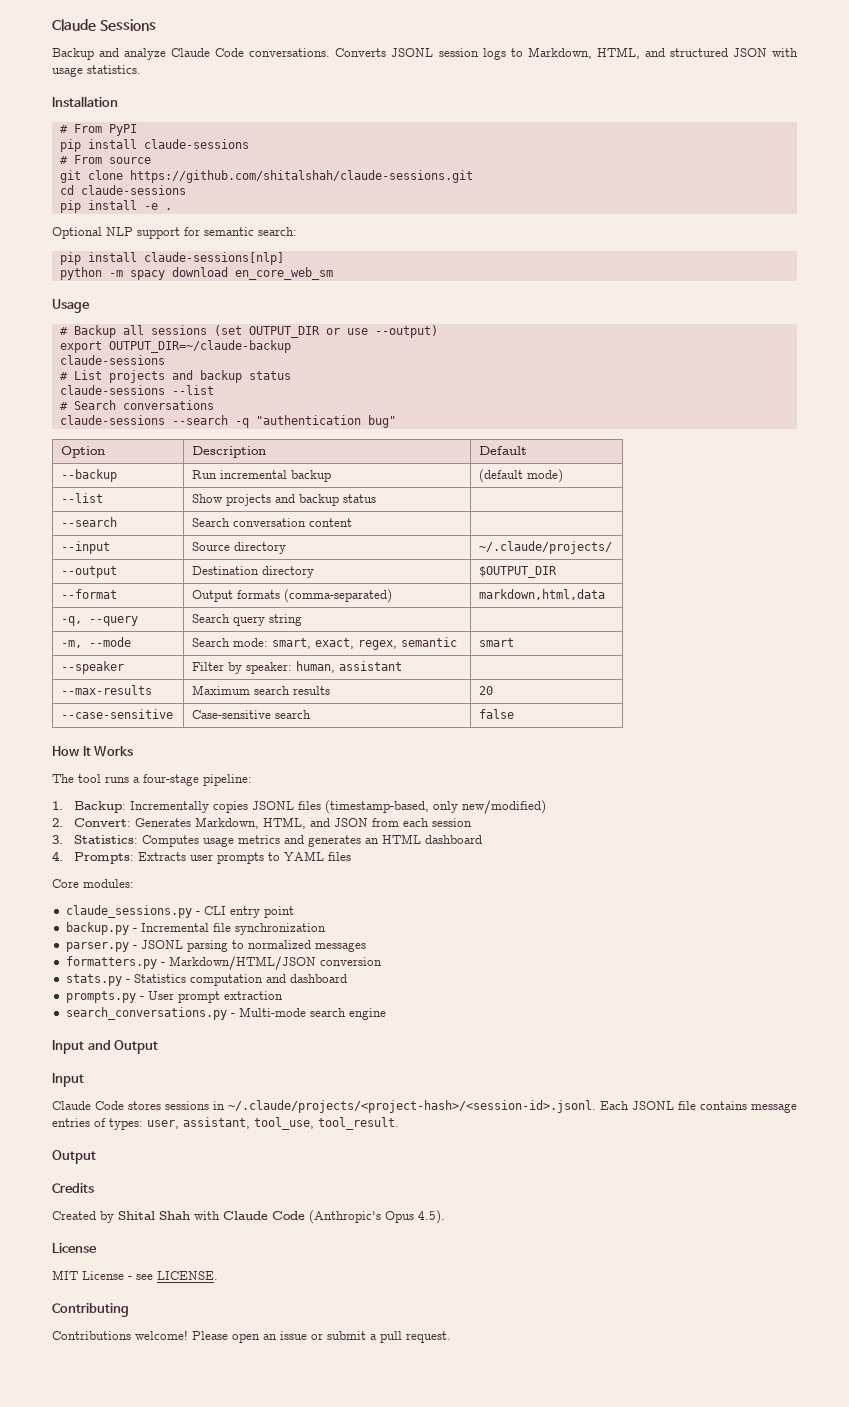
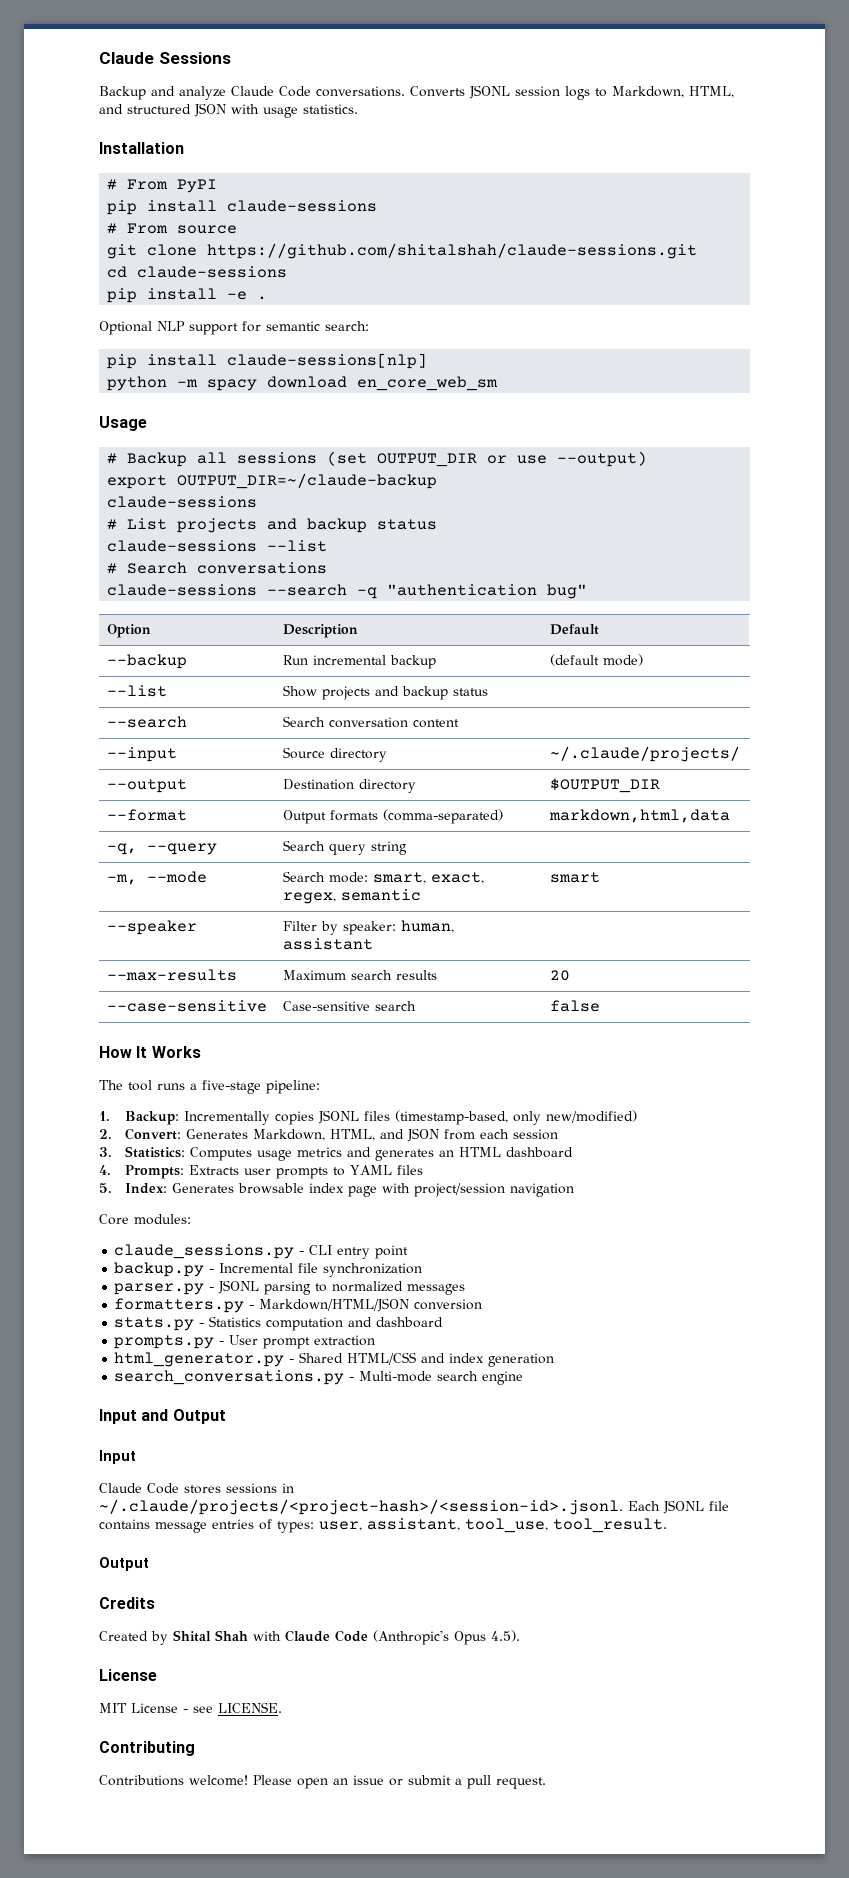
- The tool runs a four-stage pipeline:
+ The tool runs a five-stage pipeline:
+ 5. Index: Generates browsable index page with project/session navigation
+ html_generator.py - Shared HTML/CSS and index generation

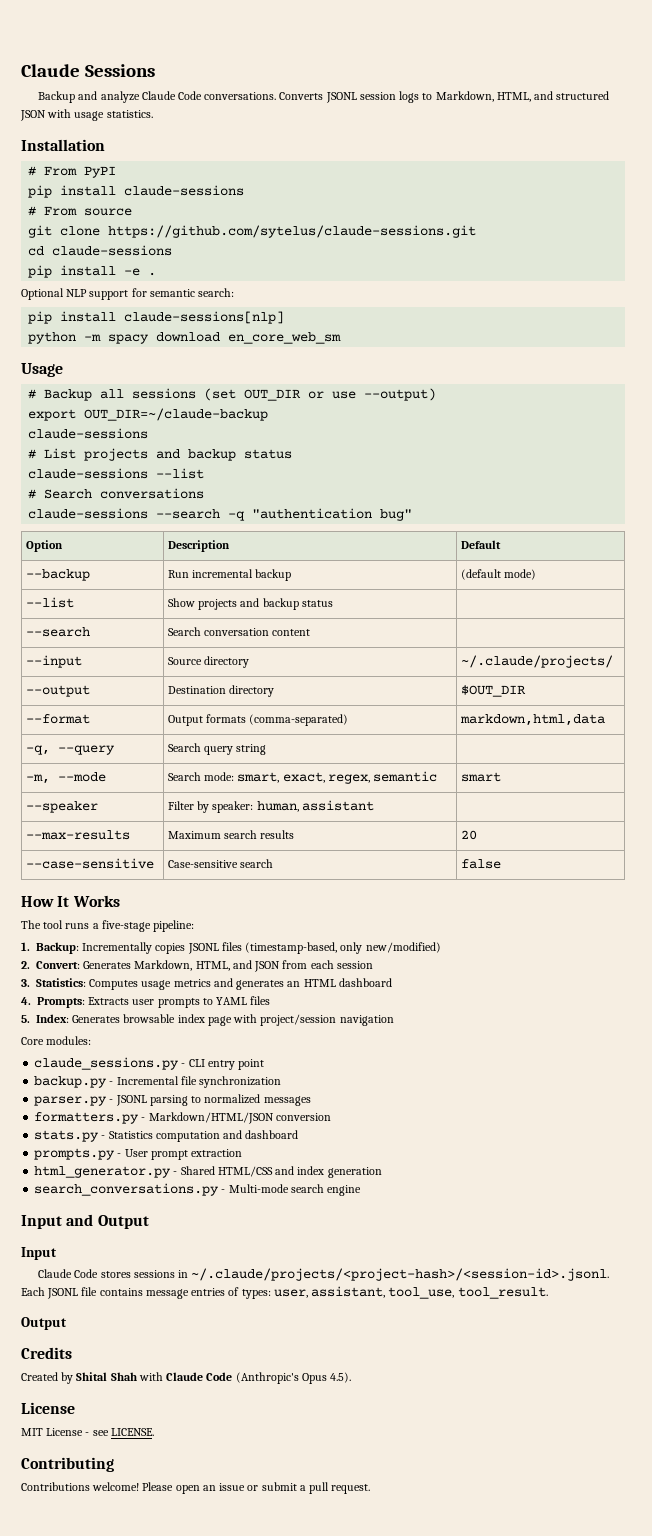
- git clone https://github.com/shitalshah/claude-sessions.git
+ git clone https://github.com/sytelus/claude-sessions.git
- # Backup all sessions (set OUTPUT_DIR or use --output)
+ # Backup all sessions (set OUT_DIR or use --output)
- export OUTPUT_DIR=~/claude-backup
+ export OUT_DIR=~/claude-backup
- --output | Destination directory | $OUTPUT_DIR
+ --output | Destination directory | $OUT_DIR

